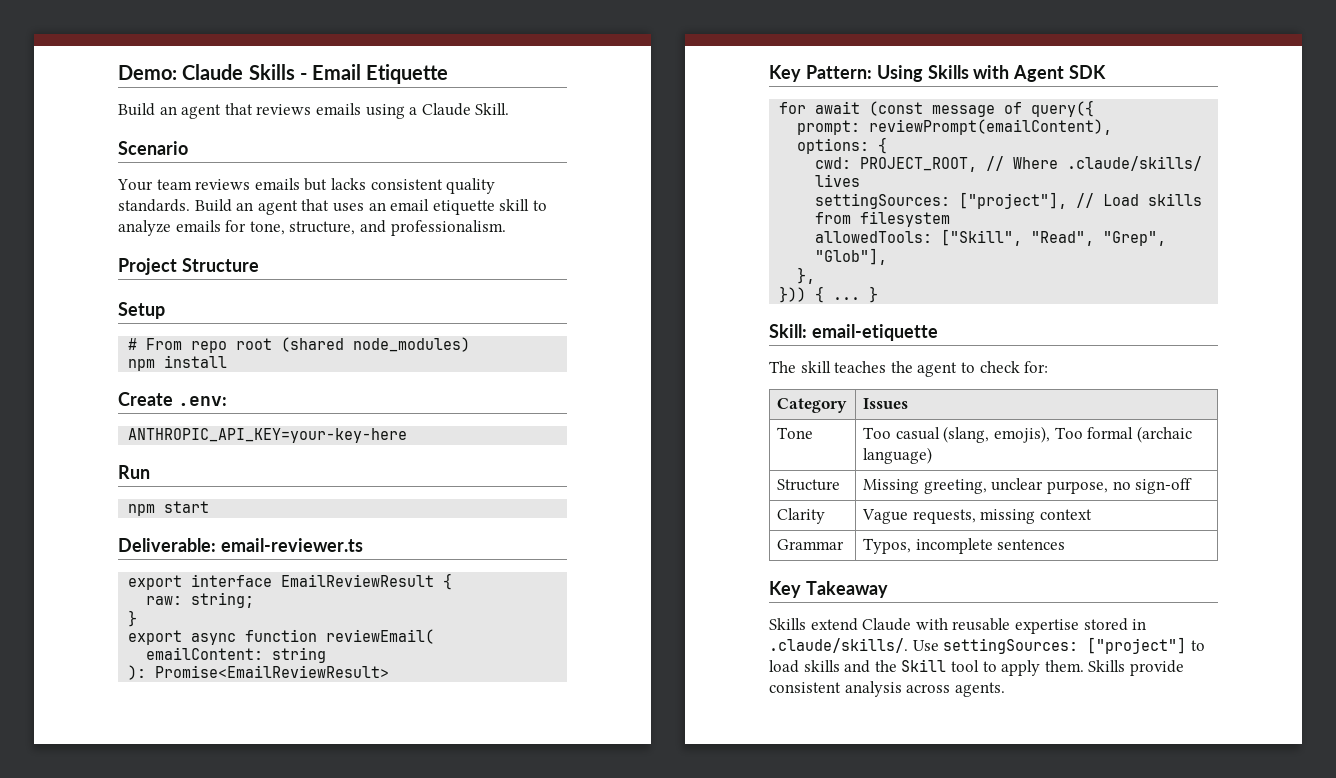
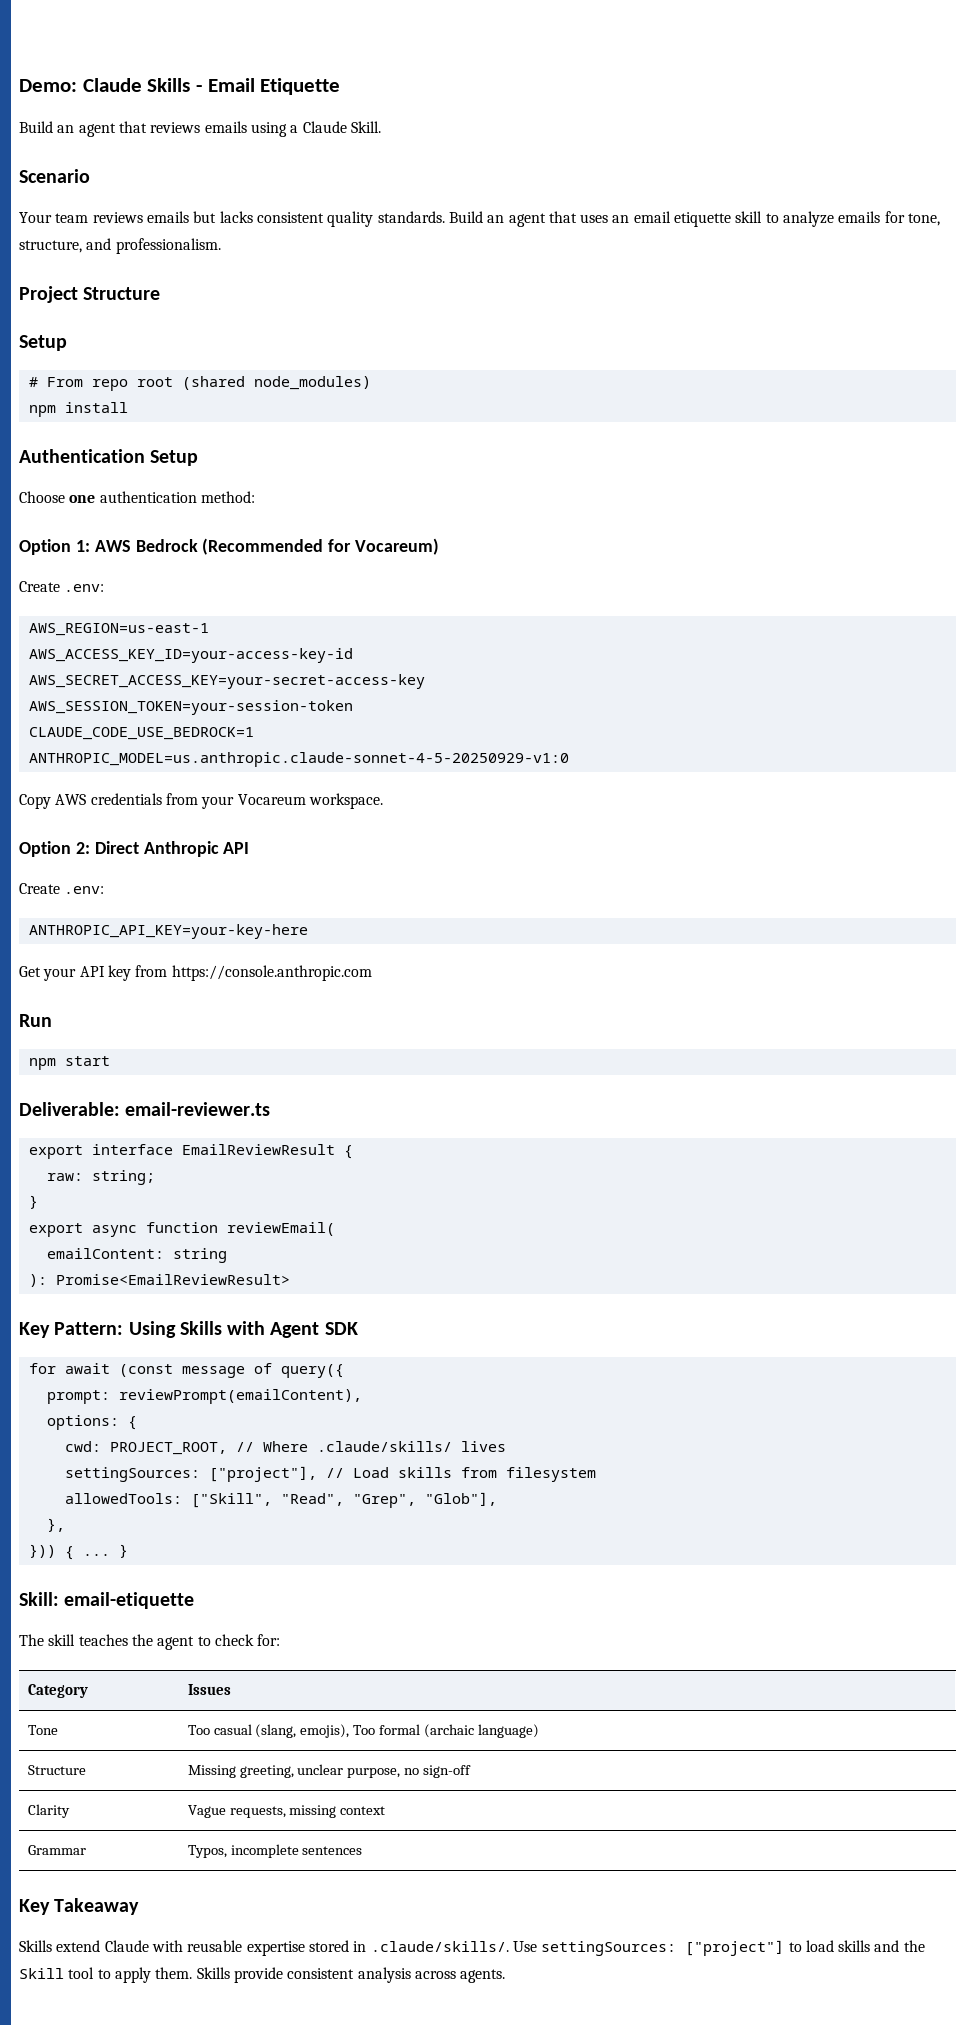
+ Authentication Setup
+ Choose one authentication method:
+ Option 1: AWS Bedrock (Recommended for Vocareum)
+ Create .env:
+ AWS_REGION=us-east-1
+ AWS_ACCESS_KEY_ID=your-access-key-id
+ AWS_SECRET_ACCESS_KEY=your-secret-access-key
+ AWS_SESSION_TOKEN=your-session-token
+ CLAUDE_CODE_USE_BEDROCK=1
+ ANTHROPIC_MODEL=us.anthropic.claude-sonnet-4-5-20250929-v1:0
+ Copy AWS credentials from your Vocareum workspace.
+ Option 2: Direct Anthropic API
  Create .env:
  ANTHROPIC_API_KEY=your-key-here
+ Get your API key from https://console.anthropic.com

